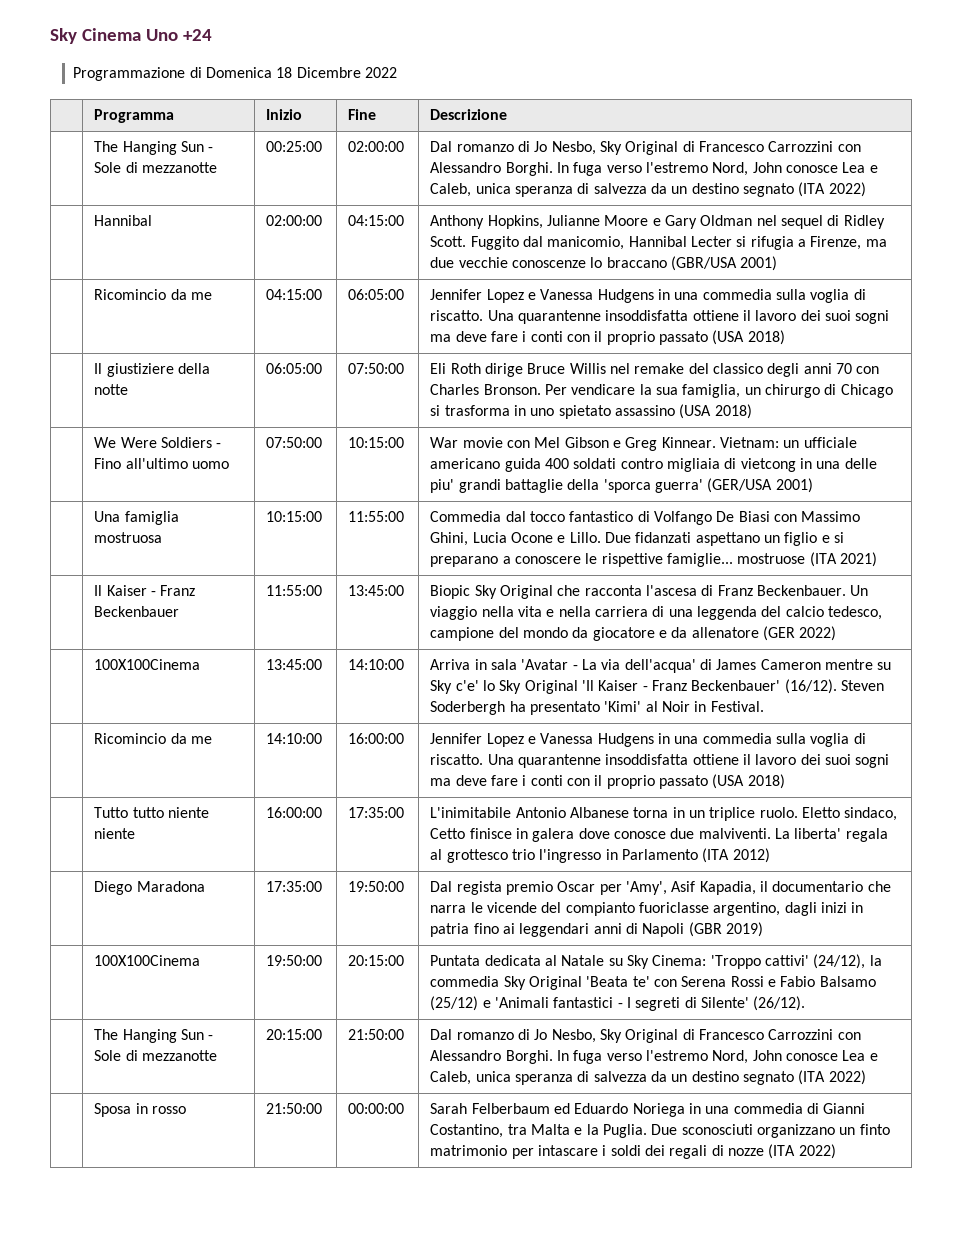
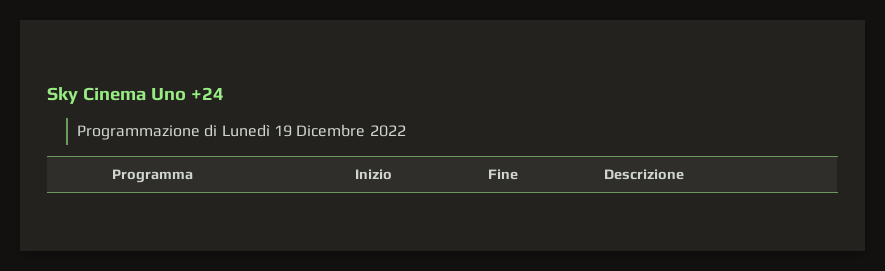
- Programmazione di Domenica 18 Dicembre 2022
+ Programmazione di Lunedì 19 Dicembre 2022
- The Hanging Sun - Sole di mezzanotte | 00:25:00 | 02:00:00 | Dal romanzo di Jo Nesbo, Sky Original di Francesco Carrozzini con Alessandro Borghi. In fuga verso l'estremo Nord, John conosce Lea e Caleb, unica speranza di salvezza da un destino segnato (ITA 2022)
- | Hannibal | 02:00:00 | 04:15:00 | Anthony Hopkins, Julianne Moore e Gary Oldman nel sequel di Ridley Scott. Fuggito dal manicomio, Hannibal Lecter si rifugia a Firenze, ma due vecchie conoscenze lo braccano (GBR/USA 2001)
- | Ricomincio da me | 04:15:00 | 06:05:00 | Jennifer Lopez e Vanessa Hudgens in una commedia sulla voglia di riscatto. Una quarantenne insoddisfatta ottiene il lavoro dei suoi sogni ma deve fare i conti con il proprio passato (USA 2018)
- | Il giustiziere della notte | 06:05:00 | 07:50:00 | Eli Roth dirige Bruce Willis nel remake del classico degli anni 70 con Charles Bronson. Per vendicare la sua famiglia, un chirurgo di Chicago si trasforma in uno spietato assassino (USA 2018)
- | We Were Soldiers - Fino all'ultimo uomo | 07:50:00 | 10:15:00 | War movie con Mel Gibson e Greg Kinnear. Vietnam: un ufficiale americano guida 400 soldati contro migliaia di vietcong in una delle piu' grandi battaglie della 'sporca guerra' (GER/USA 2001)
- | Una famiglia mostruosa | 10:15:00 | 11:55:00 | Commedia dal tocco fantastico di Volfango De Biasi con Massimo Ghini, Lucia Ocone e Lillo. Due fidanzati aspettano un figlio e si preparano a conoscere le rispettive famiglie... mostruose (ITA 2021)
- | Il Kaiser - Franz Beckenbauer | 11:55:00 | 13:45:00 | Biopic Sky Original che racconta l'ascesa di Franz Beckenbauer. Un viaggio nella vita e nella carriera di una leggenda del calcio tedesco, campione del mondo da giocatore e da allenatore (GER 2022)
- | 100X100Cinema | 13:45:00 | 14:10:00 | Arriva in sala 'Avatar - La via dell'acqua' di James Cameron mentre su Sky c'e' lo Sky Original 'Il Kaiser - Franz Beckenbauer' (16/12). Steven Soderbergh ha presentato 'Kimi' al Noir in Festival.
- | Ricomincio da me | 14:10:00 | 16:00:00 | Jennifer Lopez e Vanessa Hudgens in una commedia sulla voglia di riscatto. Una quarantenne insoddisfatta ottiene il lavoro dei suoi sogni ma deve fare i conti con il proprio passato (USA 2018)
- | Tutto tutto niente niente | 16:00:00 | 17:35:00 | L'inimitabile Antonio Albanese torna in un triplice ruolo. Eletto sindaco, Cetto finisce in galera dove conosce due malviventi. La liberta' regala al grottesco trio l'ingresso in Parlamento (ITA 2012)
- | Diego Maradona | 17:35:00 | 19:50:00 | Dal regista premio Oscar per 'Amy', Asif Kapadia, il documentario che narra le vicende del compianto fuoriclasse argentino, dagli inizi in patria fino ai leggendari anni di Napoli (GBR 2019)
- | 100X100Cinema | 19:50:00 | 20:15:00 | Puntata dedicata al Natale su Sky Cinema: 'Troppo cattivi' (24/12), la commedia Sky Original 'Beata te' con Serena Rossi e Fabio Balsamo (25/12) e 'Animali fantastici - I segreti di Silente' (26/12).
- | The Hanging Sun - Sole di mezzanotte | 20:15:00 | 21:50:00 | Dal romanzo di Jo Nesbo, Sky Original di Francesco Carrozzini con Alessandro Borghi. In fuga verso l'estremo Nord, John conosce Lea e Caleb, unica speranza di salvezza da un destino segnato (ITA 2022)
- | Sposa in rosso | 21:50:00 | 00:00:00 | Sarah Felberbaum ed Eduardo Noriega in una commedia di Gianni Costantino, tra Malta e la Puglia. Due sconosciuti organizzano un finto matrimonio per intascare i soldi dei regali di nozze (ITA 2022)

